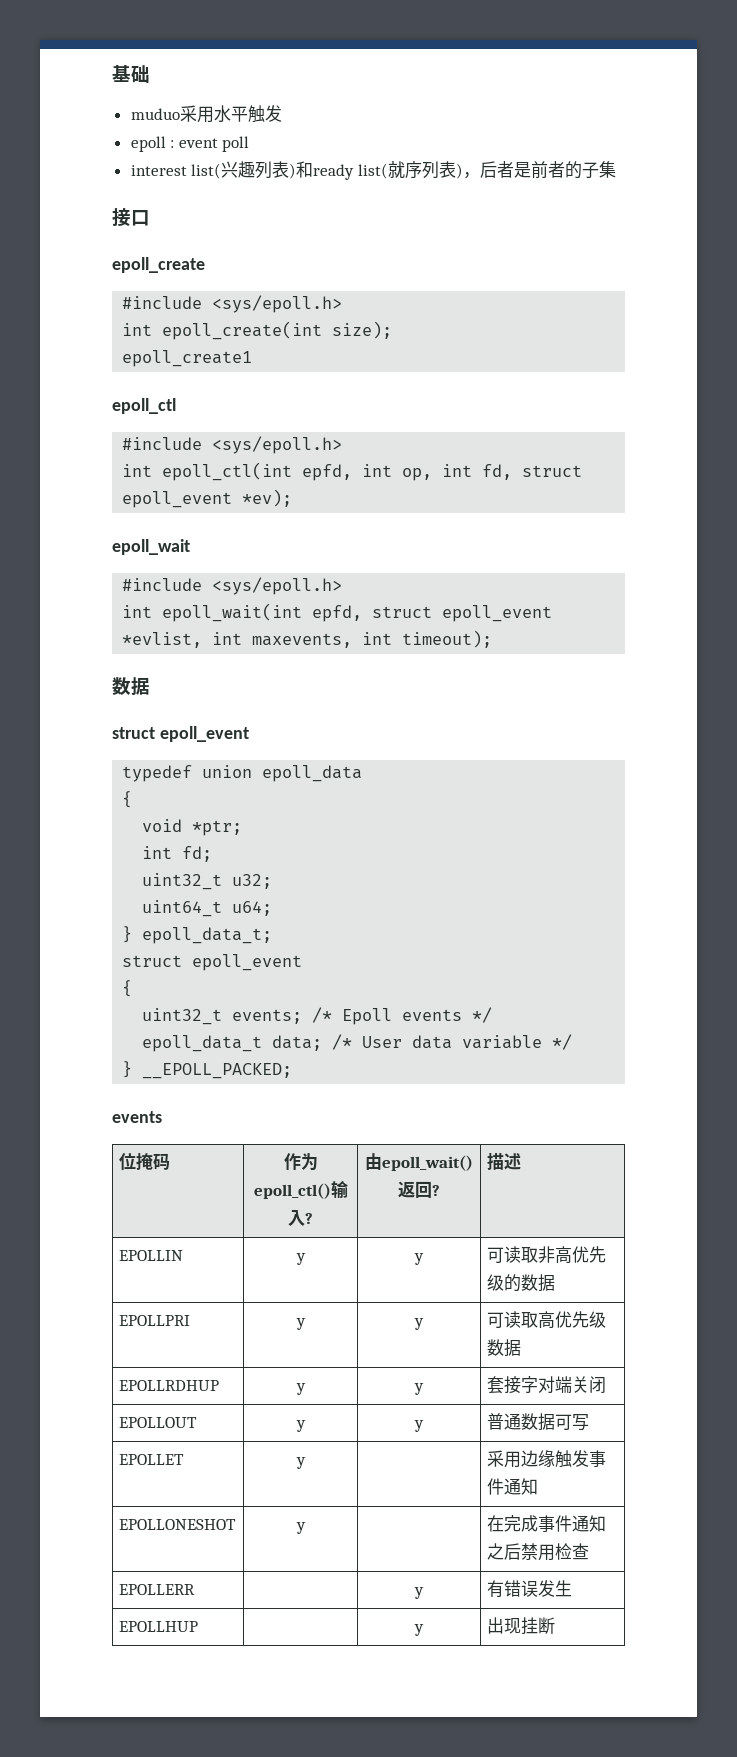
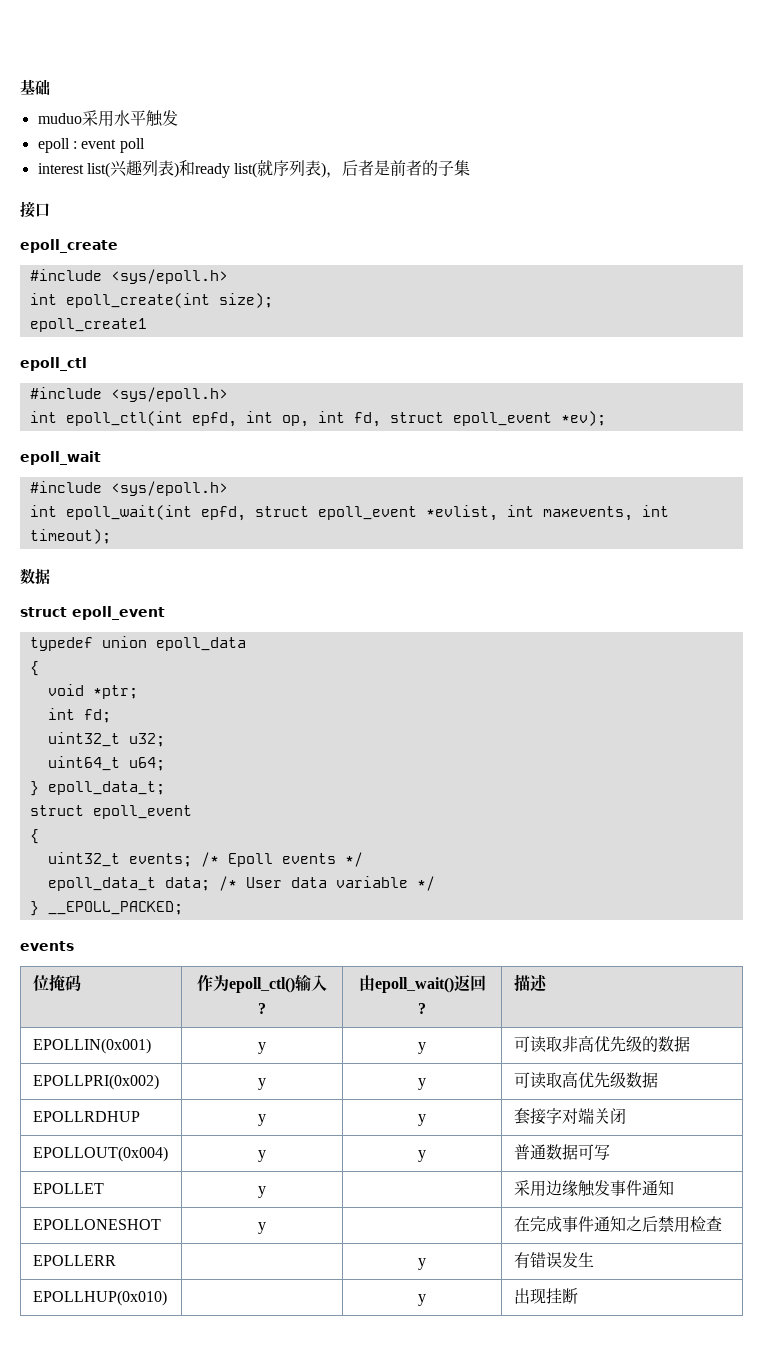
- EPOLLIN | y | y | 可读取非高优先级的数据
+ EPOLLIN(0x001) | y | y | 可读取非高优先级的数据
- EPOLLPRI | y | y | 可读取高优先级数据
+ EPOLLPRI(0x002) | y | y | 可读取高优先级数据
- EPOLLOUT | y | y | 普通数据可写
+ EPOLLOUT(0x004) | y | y | 普通数据可写
- EPOLLHUP | | y | 出现挂断
+ EPOLLHUP(0x010) | | y | 出现挂断

